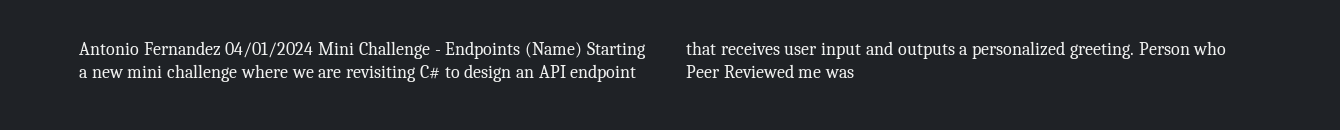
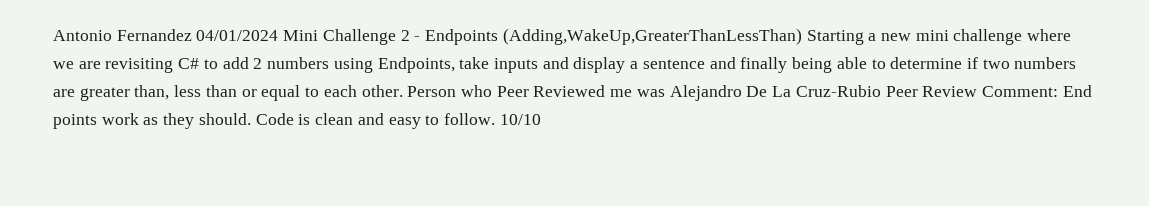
- Antonio Fernandez 04/01/2024 Mini Challenge - Endpoints (Name) Starting a new mini challenge where we are revisiting C# to design an API endpoint that receives user input and outputs a personalized greeting.
+ Antonio Fernandez 04/01/2024 Mini Challenge 2 - Endpoints (Adding,WakeUp,GreaterThanLessThan) Starting a new mini challenge where we are revisiting C# to add 2 numbers using Endpoints, take inputs and display a sentence and finally being able to determine if two numbers are greater than, less than or equal to each other.
- Person who Peer Reviewed me was
+ Person who Peer Reviewed me was Alejandro De La Cruz-Rubio Peer Review Comment: End points work as they should. Code is clean and easy to follow. 10/10

